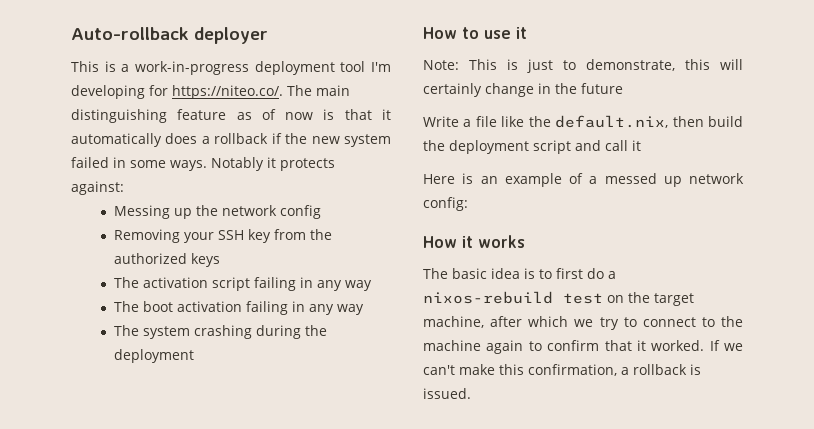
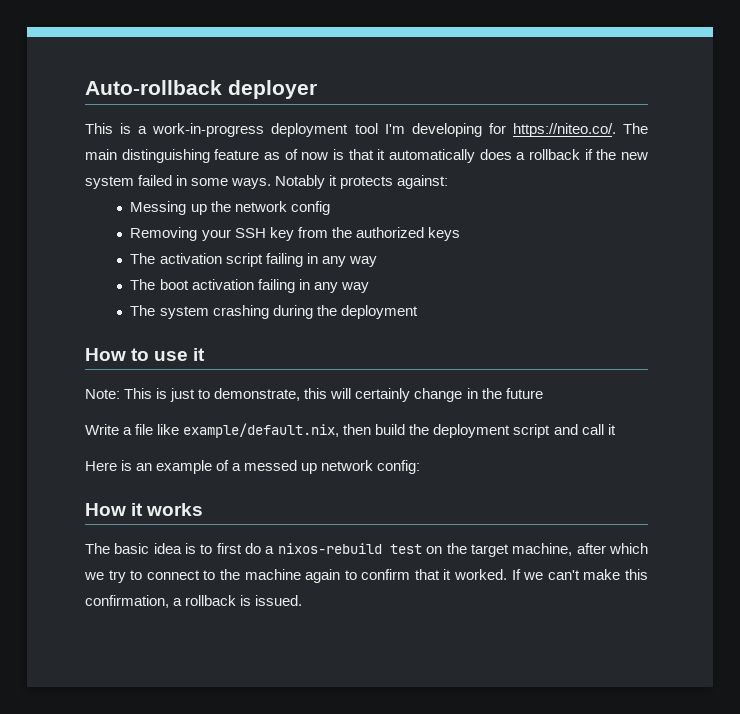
- Write a file like the default.nix, then build the deployment script and call it
+ Write a file like example/default.nix, then build the deployment script and call it

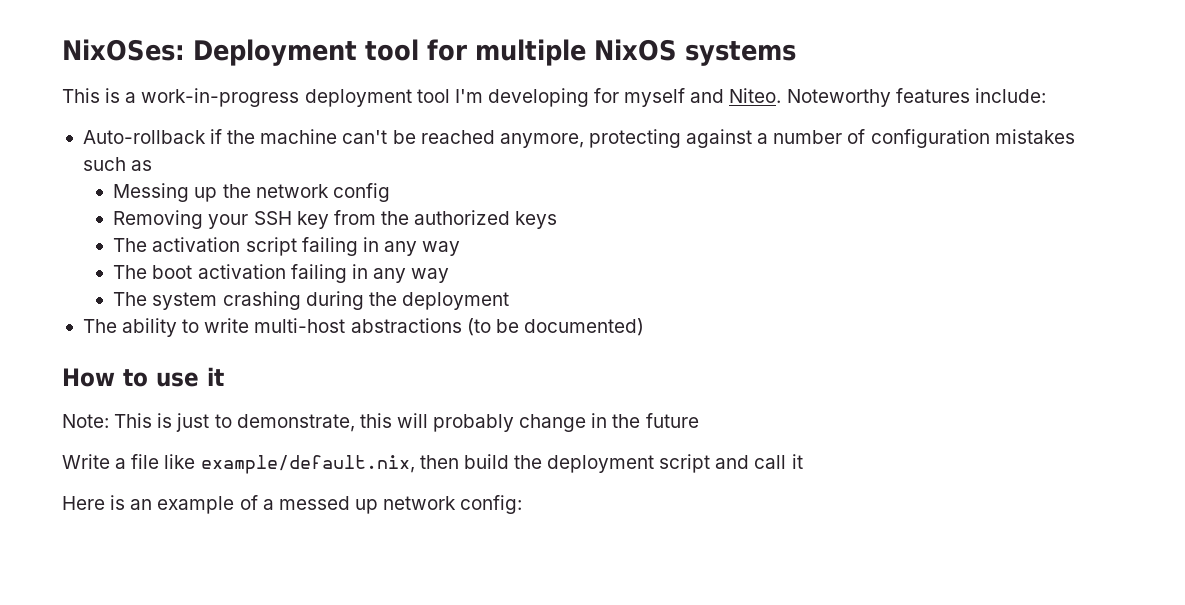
- Auto-rollback deployer
+ NixOSes: Deployment tool for multiple NixOS systems
- This is a work-in-progress deployment tool I'm developing for https://niteo.co/. The main distinguishing feature as of now is that it automatically does a rollback if the new system failed in some ways. Notably it protects against:
+ This is a work-in-progress deployment tool I'm developing for myself and Niteo. Noteworthy features include:
+ Auto-rollback if the machine can't be reached anymore, protecting against a number of configuration mistakes such as
+ The ability to write multi-host abstractions (to be documented)
- Note: This is just to demonstrate, this will certainly change in the future
+ Note: This is just to demonstrate, this will probably change in the future
- How it works
- The basic idea is to first do a nixos-rebuild test on the target machine, after which we try to connect to the machine again to confirm that it worked. If we can't make this confirmation, a rollback is issued.

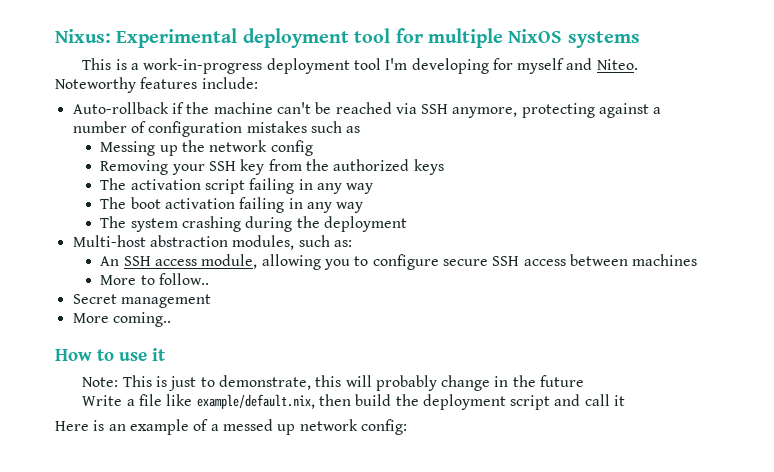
- NixOSes: Deployment tool for multiple NixOS systems
+ Nixus: Experimental deployment tool for multiple NixOS systems
- Auto-rollback if the machine can't be reached anymore, protecting against a number of configuration mistakes such as
+ Auto-rollback if the machine can't be reached via SSH anymore, protecting against a number of configuration mistakes such as
- The ability to write multi-host abstractions (to be documented)
+ Multi-host abstraction modules, such as:
+ An SSH access module, allowing you to configure secure SSH access between machines
+ More to follow..
+ Secret management
+ More coming..

